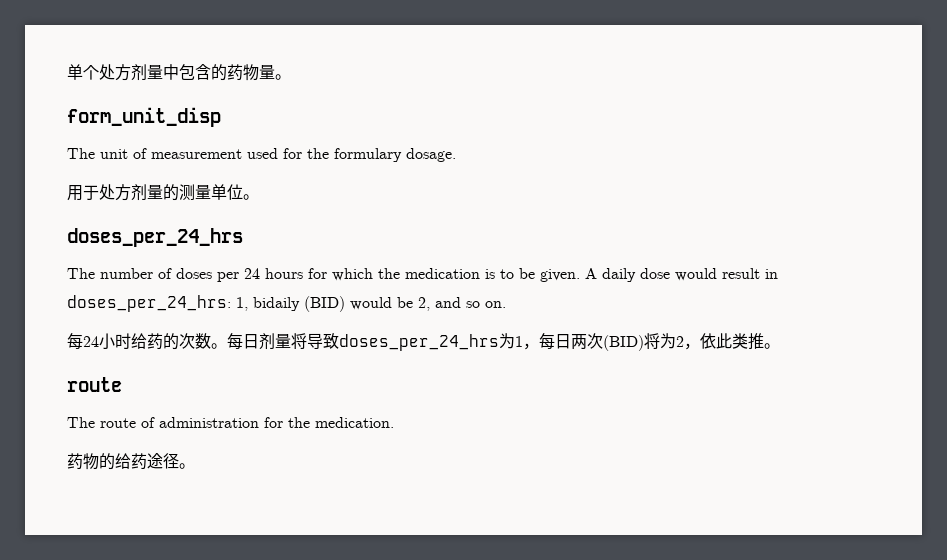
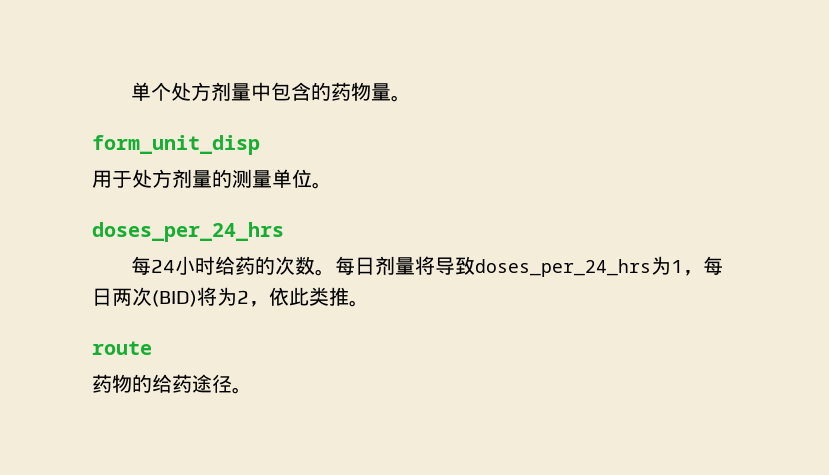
- The unit of measurement used for the formulary dosage.
- The number of doses per 24 hours for which the medication is to be given. A daily dose would result in doses_per_24_hrs: 1, bidaily (BID) would be 2, and so on.
- The route of administration for the medication.

